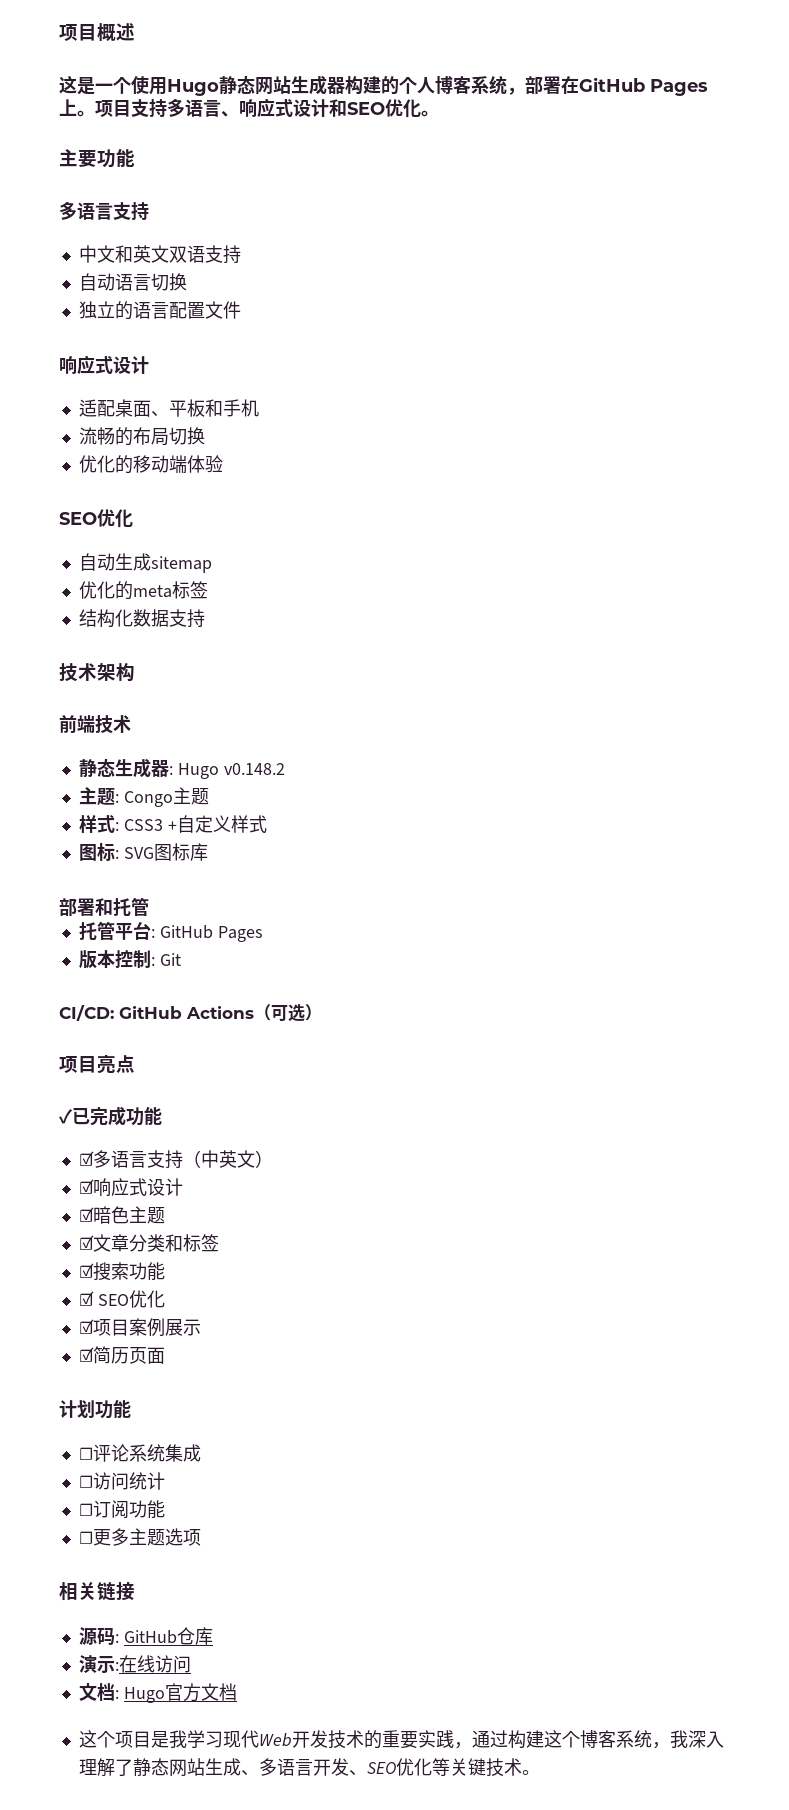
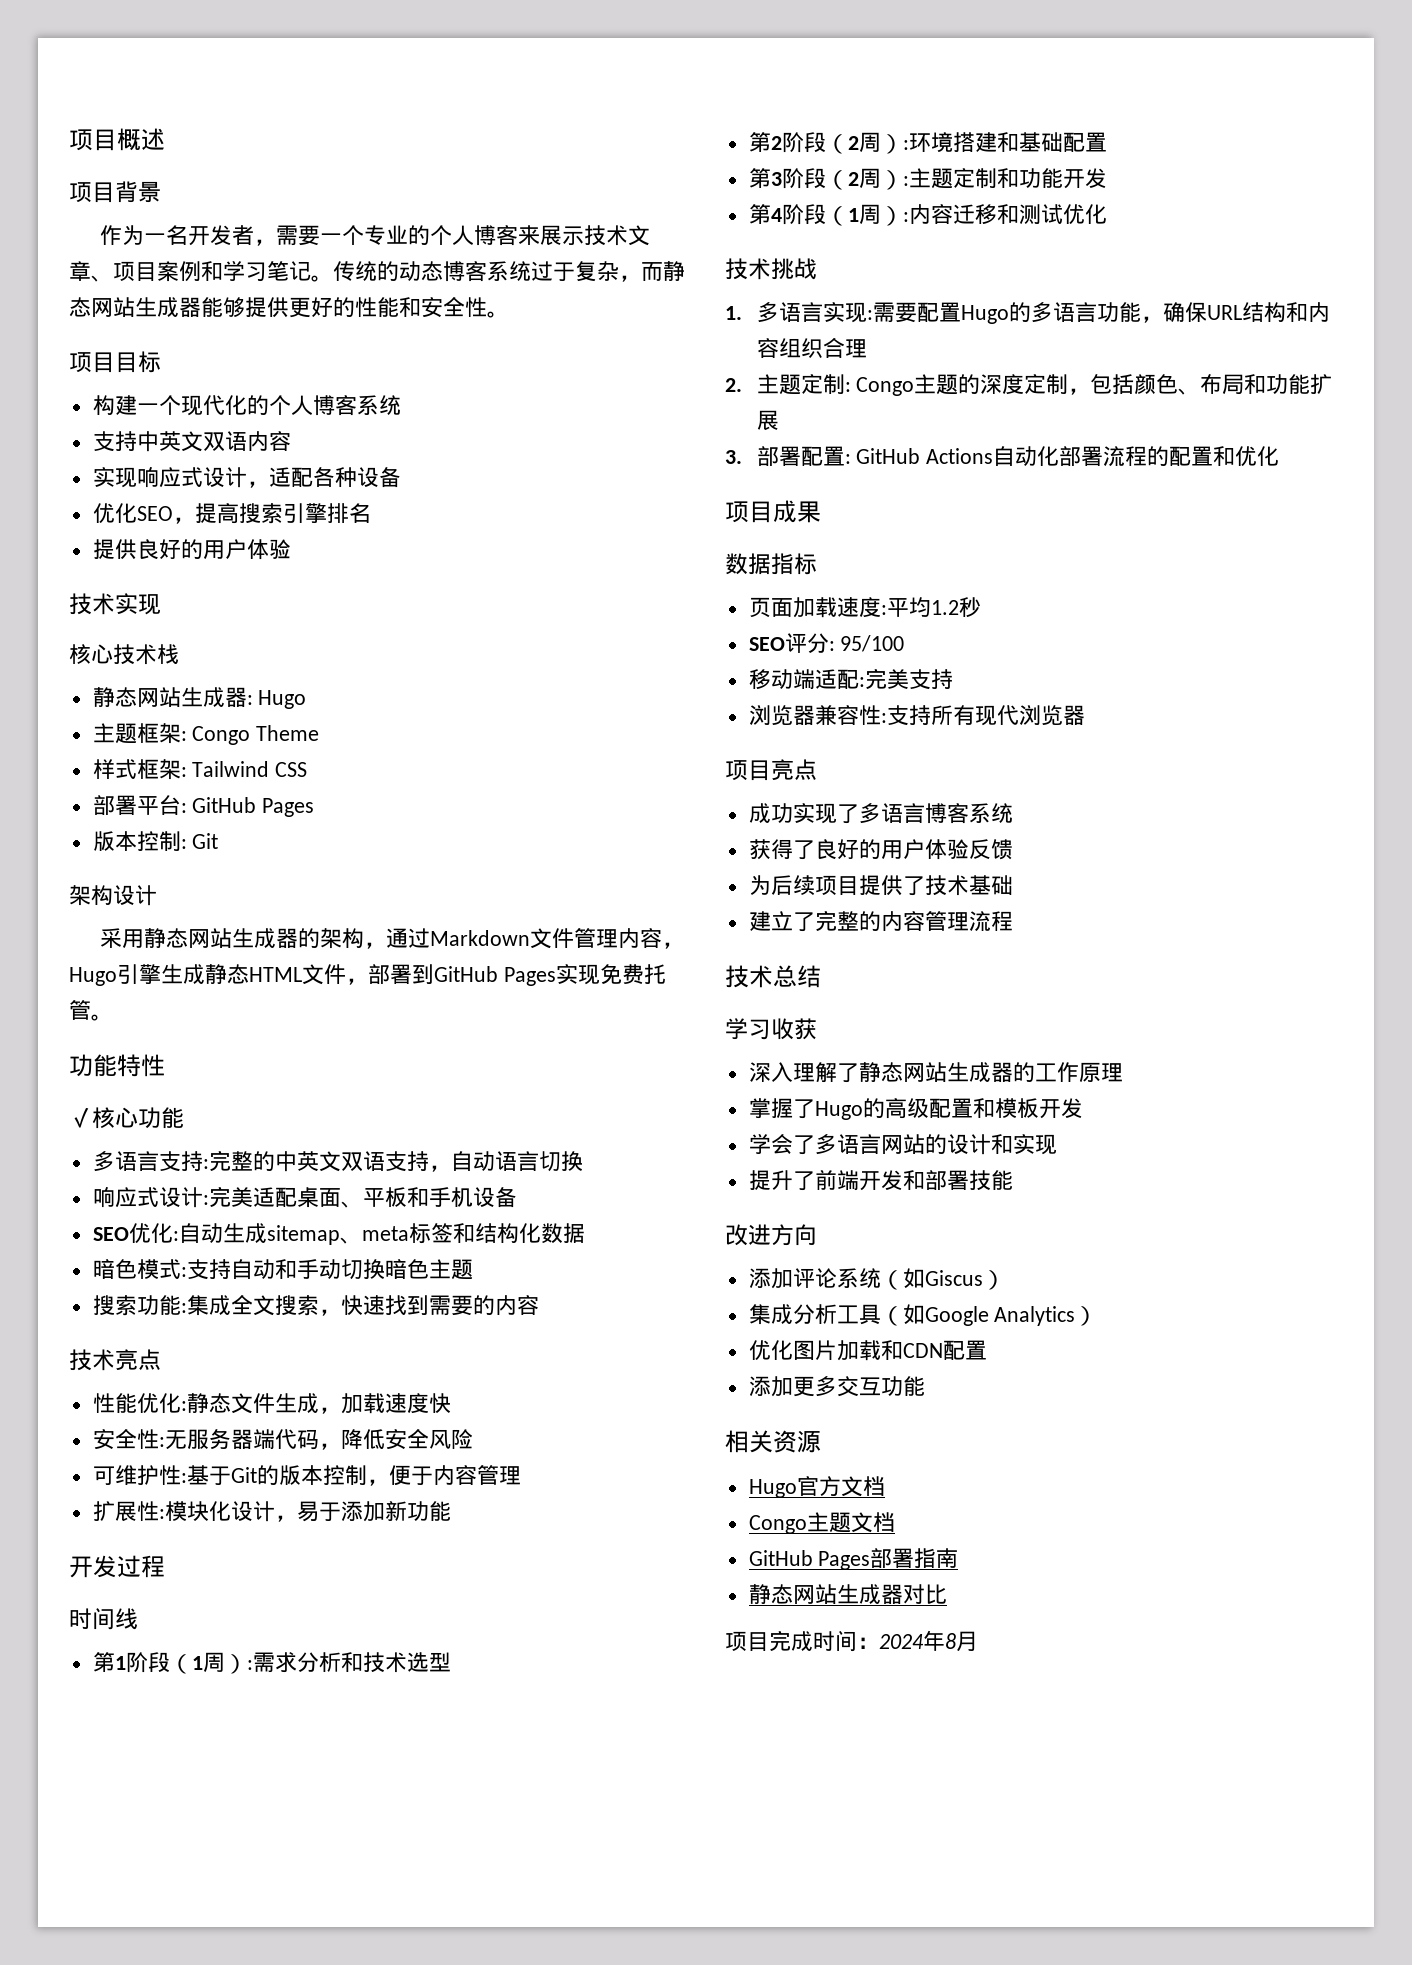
- 这是一个使用Hugo静态网站生成器构建的个人博客系统，部署在GitHub Pages上。项目支持多语言、响应式设计和SEO优化。
- 主要功能
- 多语言支持
- 中文和英文双语支持
- 自动语言切换
- 独立的语言配置文件
- 响应式设计
- 适配桌面、平板和手机
- 流畅的布局切换
- 优化的移动端体验
- SEO优化
- 自动生成sitemap
- 优化的meta标签
- 结构化数据支持
- 技术架构
- 前端技术
- 静态生成器: Hugo v0.148.2
- 主题: Congo主题
- 样式: CSS3 +自定义样式
- 图标: SVG图标库
- 部署和托管
- 托管平台: GitHub Pages
+ 项目背景
+ 作为一名开发者，需要一个专业的个人博客来展示技术文章、项目案例和学习笔记。传统的动态博客系统过于复杂，而静态网站生成器能够提供更好的性能和安全性。
+ 项目目标
+ 构建一个现代化的个人博客系统
+ 支持中英文双语内容
+ 实现响应式设计，适配各种设备
+ 优化SEO，提高搜索引擎排名
+ 提供良好的用户体验
+ 技术实现
+ 核心技术栈
+ 静态网站生成器: Hugo
+ 主题框架: Congo Theme
+ 样式框架: Tailwind CSS
+ 部署平台: GitHub Pages
- CI/CD: GitHub Actions（可选）
+ 架构设计
+ 采用静态网站生成器的架构，通过Markdown文件管理内容，Hugo引擎生成静态HTML文件，部署到GitHub Pages实现免费托管。
+ 功能特性
+ ✓核心功能
+ 多语言支持:完整的中英文双语支持，自动语言切换
+ 响应式设计:完美适配桌面、平板和手机设备
+ SEO优化:自动生成sitemap、meta标签和结构化数据
+ 暗色模式:支持自动和手动切换暗色主题
+ 搜索功能:集成全文搜索，快速找到需要的内容
+ 技术亮点
+ 性能优化:静态文件生成，加载速度快
+ 安全性:无服务器端代码，降低安全风险
+ 可维护性:基于Git的版本控制，便于内容管理
+ 扩展性:模块化设计，易于添加新功能
+ 开发过程
+ 时间线
+ 第1阶段（1周）:需求分析和技术选型
+ 第2阶段（2周）:环境搭建和基础配置
+ 第3阶段（2周）:主题定制和功能开发
+ 第4阶段（1周）:内容迁移和测试优化
+ 技术挑战
+ 1.多语言实现:需要配置Hugo的多语言功能，确保URL结构和内容组织合理
+ 2.主题定制: Congo主题的深度定制，包括颜色、布局和功能扩展
+ 3.部署配置: GitHub Actions自动化部署流程的配置和优化
+ 项目成果
+ 数据指标
+ 页面加载速度:平均1.2秒
+ SEO评分: 95/100
+ 移动端适配:完美支持
+ 浏览器兼容性:支持所有现代浏览器
  项目亮点
- ✓已完成功能
- ☑多语言支持（中英文）
- ☑响应式设计
- ☑暗色主题
- ☑文章分类和标签
- ☑搜索功能
- ☑ SEO优化
- ☑项目案例展示
- ☑简历页面
- 计划功能
- ☐评论系统集成
- ☐访问统计
- ☐订阅功能
- ☐更多主题选项
- 相关链接
- 源码: GitHub仓库
- 演示:在线访问
- 文档: Hugo官方文档
- 这个项目是我学习现代Web开发技术的重要实践，通过构建这个博客系统，我深入理解了静态网站生成、多语言开发、SEO优化等关键技术。
+ 成功实现了多语言博客系统
+ 获得了良好的用户体验反馈
+ 为后续项目提供了技术基础
+ 建立了完整的内容管理流程
+ 技术总结
+ 学习收获
+ 深入理解了静态网站生成器的工作原理
+ 掌握了Hugo的高级配置和模板开发
+ 学会了多语言网站的设计和实现
+ 提升了前端开发和部署技能
+ 改进方向
+ 添加评论系统（如Giscus）
+ 集成分析工具（如Google Analytics）
+ 优化图片加载和CDN配置
+ 添加更多交互功能
+ 相关资源
+ Hugo官方文档
+ Congo主题文档
+ GitHub Pages部署指南
+ 静态网站生成器对比
+ 项目完成时间：2024年8月

